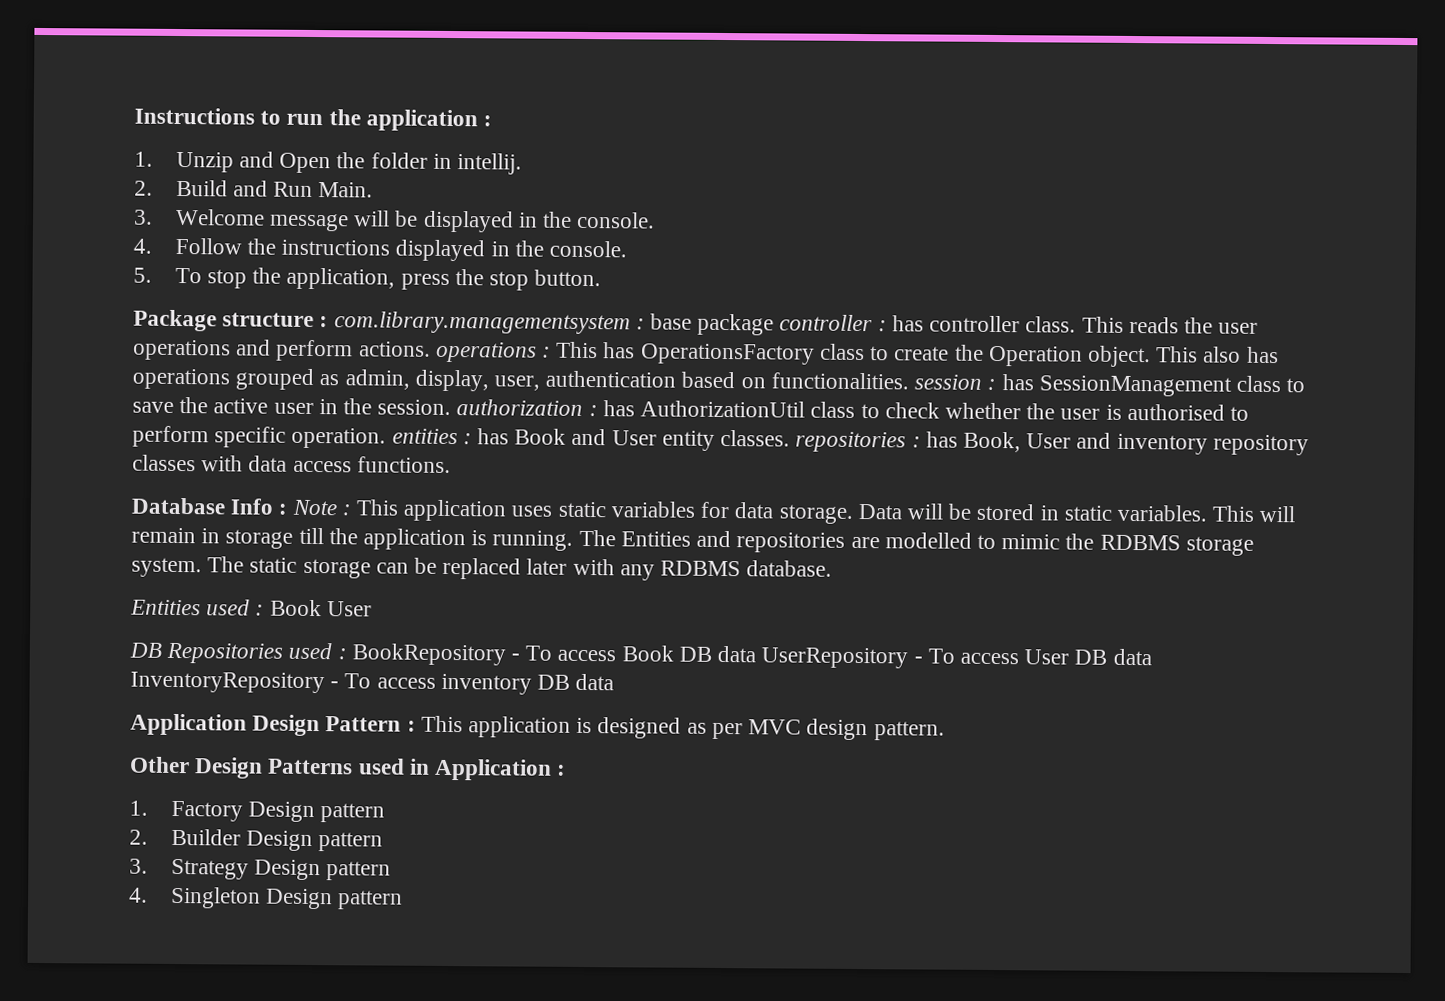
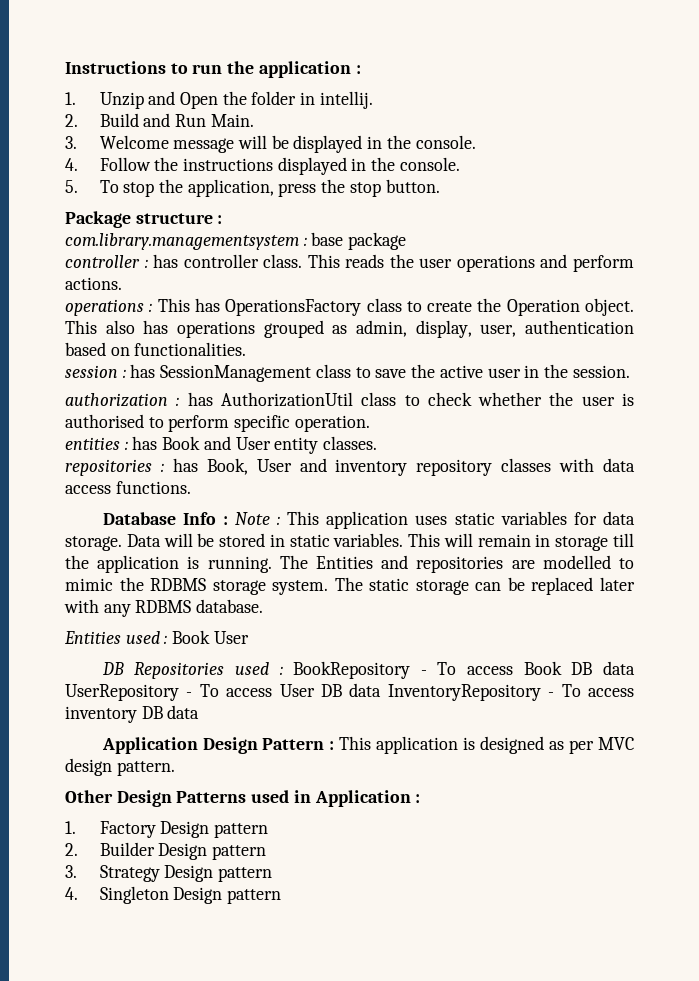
- Package structure : com.library.managementsystem : base package controller : has controller class.
+ Package structure :
+ com.library.managementsystem : base package
+ controller : has controller class.
- This reads the user operations and perform actions. operations : This has OperationsFactory class to create the Operation object.
+ This reads the user operations and perform actions.
+ operations : This has OperationsFactory class to create the Operation object.
- This also has operations grouped as admin, display, user, authentication based on functionalities. session :
+ This also has operations grouped as admin, display, user, authentication based on functionalities.
+ session :
- has SessionManagement class to save the active user in the session. authorization :
+ has SessionManagement class to save the active user in the session.
+ authorization :
- has AuthorizationUtil class to check whether the user is authorised to perform specific operation. entities :
+ has AuthorizationUtil class to check whether the user is authorised to perform specific operation.
+ entities :
- has Book and User entity classes. repositories :
+ has Book and User entity classes.
+ repositories :

